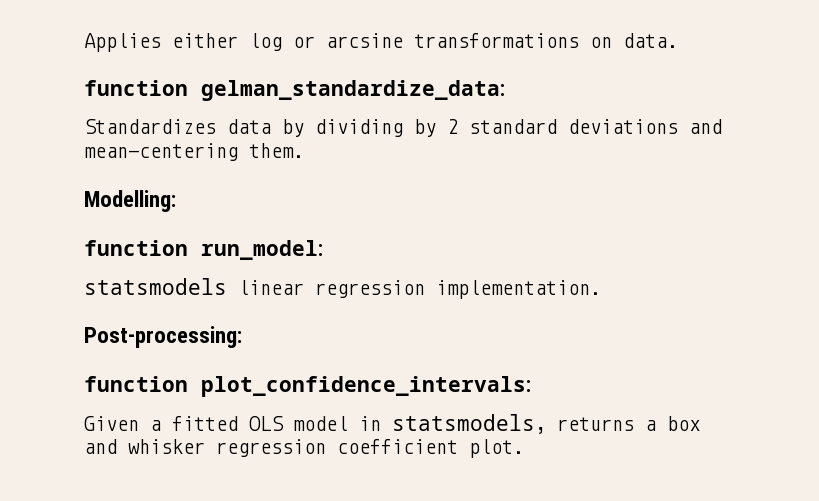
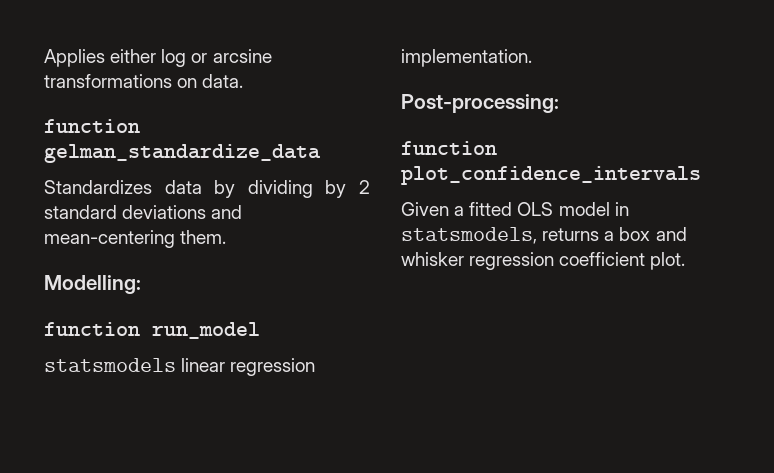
- function gelman_standardize_data:
+ function gelman_standardize_data
- function run_model:
+ function run_model
- function plot_confidence_intervals:
+ function plot_confidence_intervals

